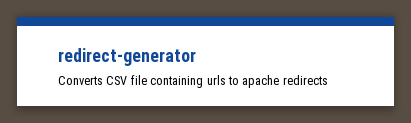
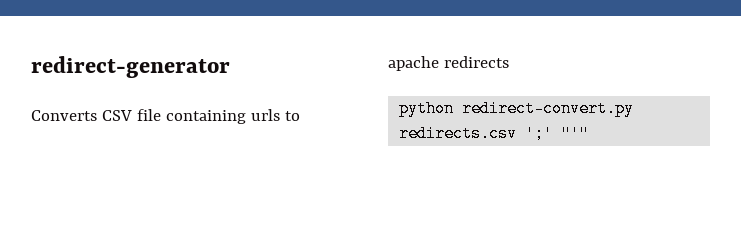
+ python redirect-convert.py redirects.csv ';' "'"

